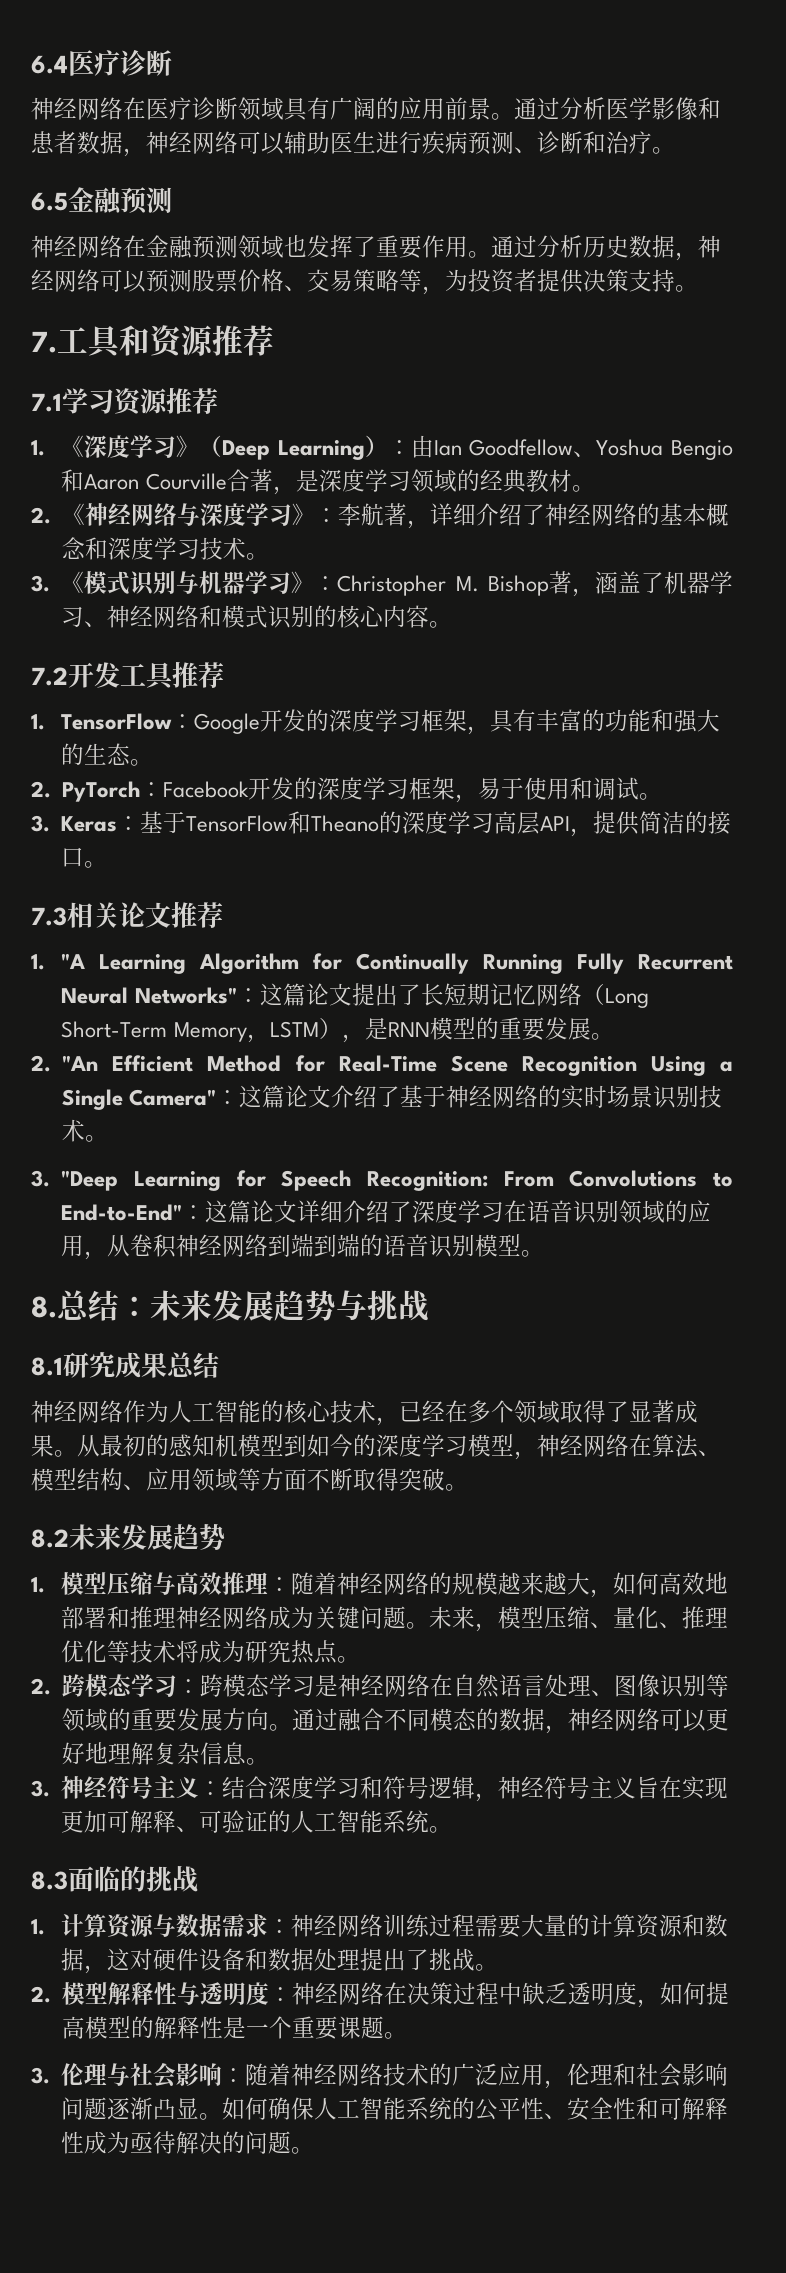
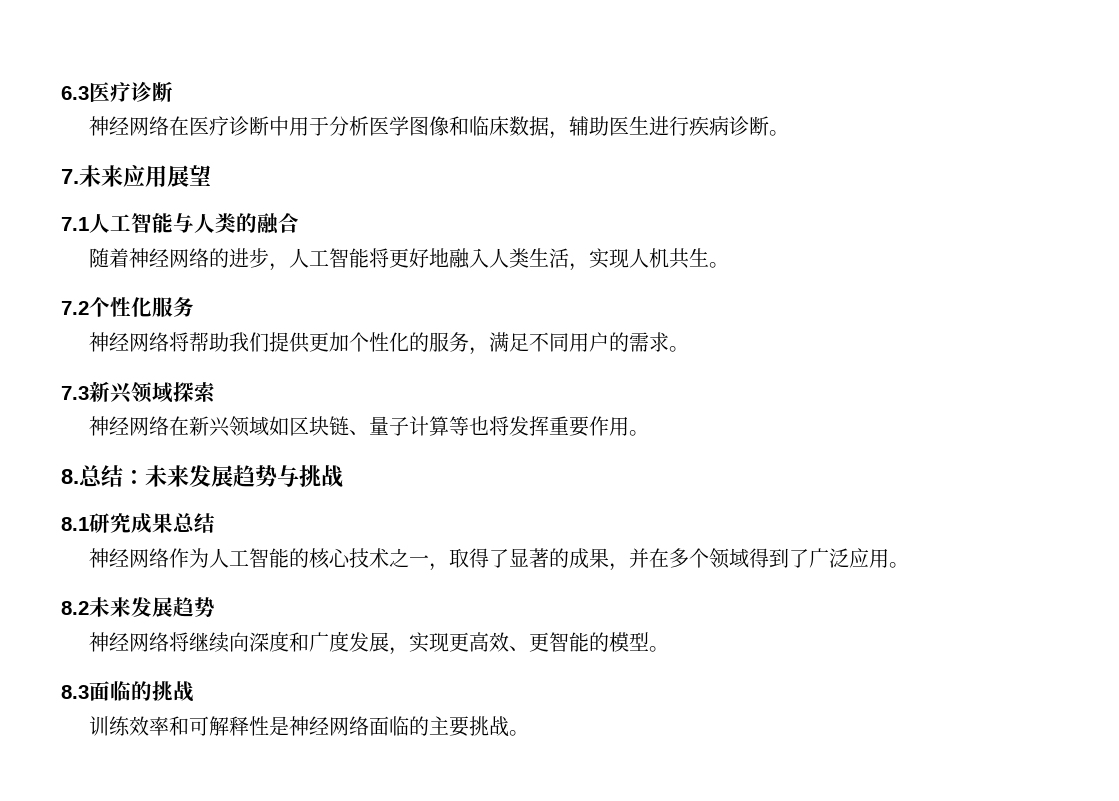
- 6.4医疗诊断
+ 6.3医疗诊断
- 神经网络在医疗诊断领域具有广阔的应用前景。通过分析医学影像和患者数据，神经网络可以辅助医生进行疾病预测、诊断和治疗。
- 6.5金融预测
- 神经网络在金融预测领域也发挥了重要作用。通过分析历史数据，神经网络可以预测股票价格、交易策略等，为投资者提供决策支持。
- 7.工具和资源推荐
- 7.1学习资源推荐
- 1.《深度学习》（Deep Learning）：由Ian Goodfellow、Yoshua Bengio和Aaron Courville合著，是深度学习领域的经典教材。
- 2.《神经网络与深度学习》：李航著，详细介绍了神经网络的基本概念和深度学习技术。
- 3.《模式识别与机器学习》：Christopher M. Bishop著，涵盖了机器学习、神经网络和模式识别的核心内容。
- 7.2开发工具推荐
- 1. TensorFlow：Google开发的深度学习框架，具有丰富的功能和强大的生态。
- 2. PyTorch：Facebook开发的深度学习框架，易于使用和调试。
- 3. Keras：基于TensorFlow和Theano的深度学习高层API，提供简洁的接口。
- 7.3相关论文推荐
- 1. "A Learning Algorithm for Continually Running Fully Recurrent Neural Networks"：这篇论文提出了长短期记忆网络（Long Short-Term Memory，LSTM），是RNN模型的重要发展。
- 2. "An Efficient Method for Real-Time Scene Recognition Using a Single Camera"：这篇论文介绍了基于神经网络的实时场景识别技术。
- 3. "Deep Learning for Speech Recognition: From Convolutions to End-to-End"：这篇论文详细介绍了深度学习在语音识别领域的应用，从卷积神经网络到端到端的语音识别模型。
+ 神经网络在医疗诊断中用于分析医学图像和临床数据，辅助医生进行疾病诊断。
+ 7.未来应用展望
+ 7.1人工智能与人类的融合
+ 随着神经网络的进步，人工智能将更好地融入人类生活，实现人机共生。
+ 7.2个性化服务
+ 神经网络将帮助我们提供更加个性化的服务，满足不同用户的需求。
+ 7.3新兴领域探索
+ 神经网络在新兴领域如区块链、量子计算等也将发挥重要作用。
- 神经网络作为人工智能的核心技术，已经在多个领域取得了显著成果。从最初的感知机模型到如今的深度学习模型，神经网络在算法、模型结构、应用领域等方面不断取得突破。
+ 神经网络作为人工智能的核心技术之一，取得了显著的成果，并在多个领域得到了广泛应用。
- 1.模型压缩与高效推理：随着神经网络的规模越来越大，如何高效地部署和推理神经网络成为关键问题。未来，模型压缩、量化、推理优化等技术将成为研究热点。
- 2.跨模态学习：跨模态学习是神经网络在自然语言处理、图像识别等领域的重要发展方向。通过融合不同模态的数据，神经网络可以更好地理解复杂信息。
- 3.神经符号主义：结合深度学习和符号逻辑，神经符号主义旨在实现更加可解释、可验证的人工智能系统。
+ 神经网络将继续向深度和广度发展，实现更高效、更智能的模型。
  8.3面临的挑战
- 1.计算资源与数据需求：神经网络训练过程需要大量的计算资源和数据，这对硬件设备和数据处理提出了挑战。
- 2.模型解释性与透明度：神经网络在决策过程中缺乏透明度，如何提高模型的解释性是一个重要课题。
- 3.伦理与社会影响：随着神经网络技术的广泛应用，伦理和社会影响问题逐渐凸显。如何确保人工智能系统的公平性、安全性和可解释性成为亟待解决的问题。
+ 训练效率和可解释性是神经网络面临的主要挑战。

